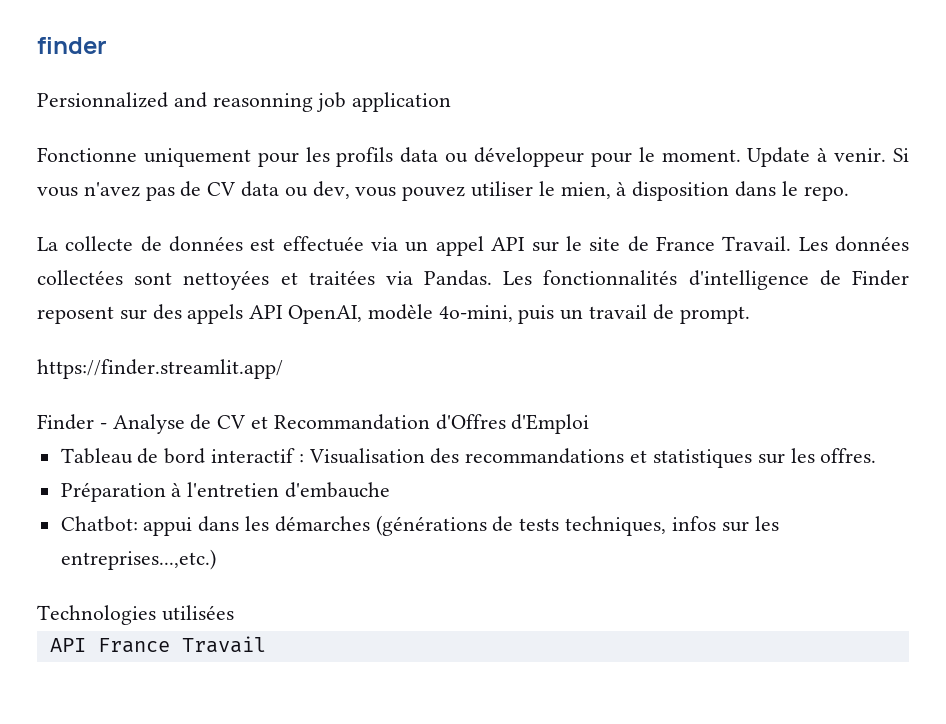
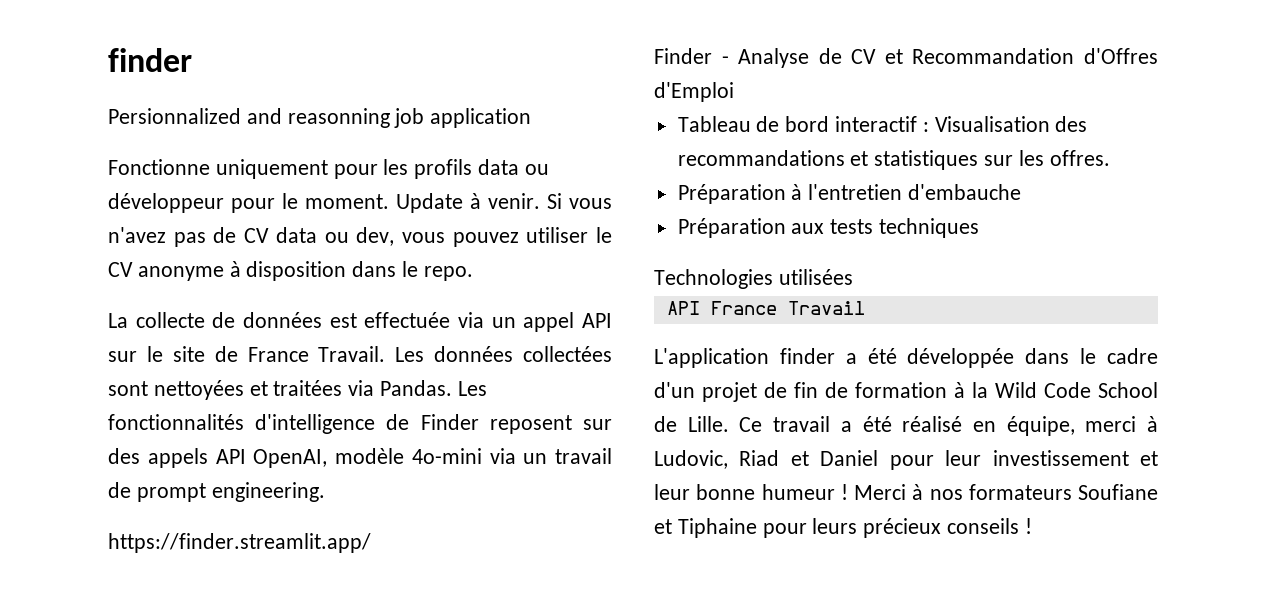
- Si vous n'avez pas de CV data ou dev, vous pouvez utiliser le mien, à disposition dans le repo.
+ Si vous n'avez pas de CV data ou dev, vous pouvez utiliser le CV anonyme à disposition dans le repo.
- Les fonctionnalités d'intelligence de Finder reposent sur des appels API OpenAI, modèle 4o-mini, puis un travail de prompt.
+ Les fonctionnalités d'intelligence de Finder reposent sur des appels API OpenAI, modèle 4o-mini via un travail de prompt engineering.
- Chatbot: appui dans les démarches (générations de tests techniques, infos sur les entreprises...,etc.)
+ Préparation aux tests techniques
+ L'application finder a été développée dans le cadre d'un projet de fin de formation à la Wild Code School de Lille. Ce travail a été réalisé en équipe, merci à Ludovic, Riad et Daniel pour leur investissement et leur bonne humeur ! Merci à nos formateurs Soufiane et Tiphaine pour leurs précieux conseils !

